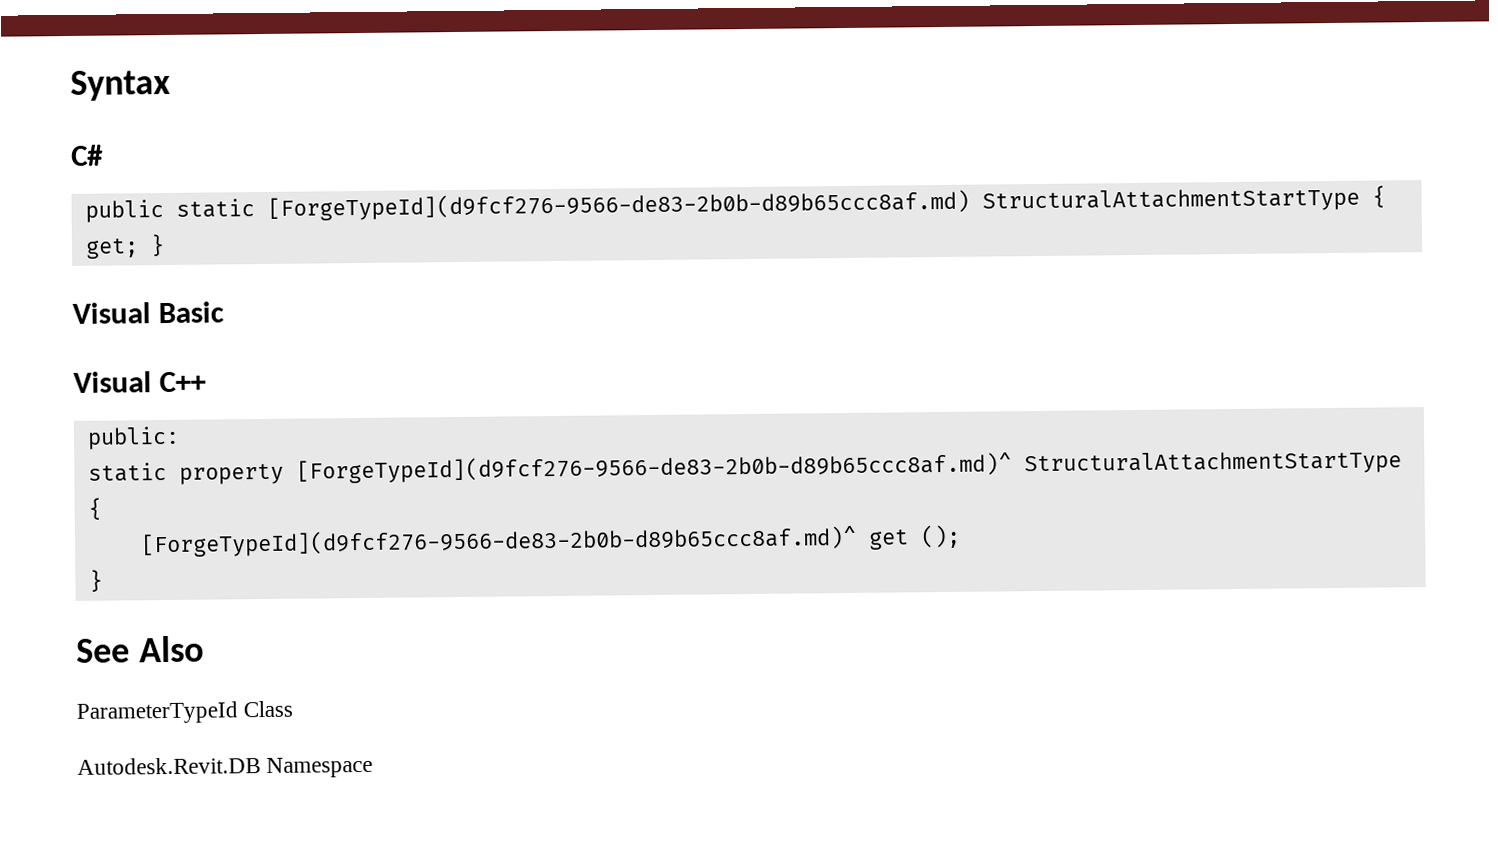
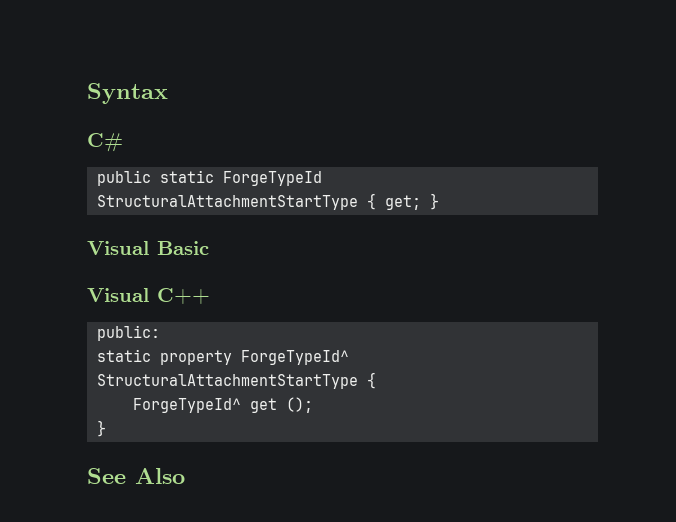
- public static [ForgeTypeId](d9fcf276-9566-de83-2b0b-d89b65ccc8af.md) StructuralAttachmentStartType { get; }
+ public static ForgeTypeId StructuralAttachmentStartType { get; }
- static property [ForgeTypeId](d9fcf276-9566-de83-2b0b-d89b65ccc8af.md)^ StructuralAttachmentStartType {
+ static property ForgeTypeId^ StructuralAttachmentStartType {
- [ForgeTypeId](d9fcf276-9566-de83-2b0b-d89b65ccc8af.md)^ get ();
+ ForgeTypeId^ get ();
- ParameterTypeId Class
- Autodesk.Revit.DB Namespace

